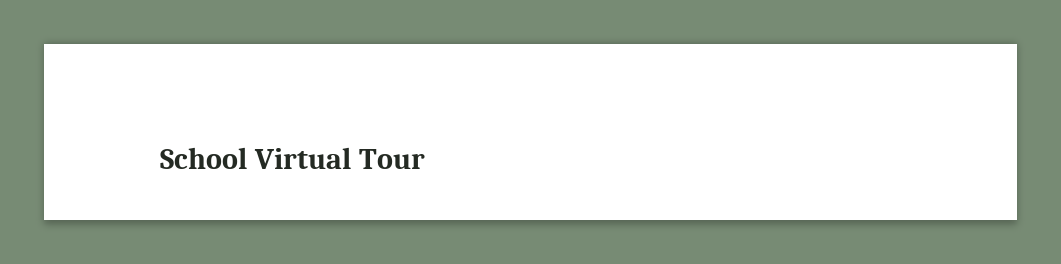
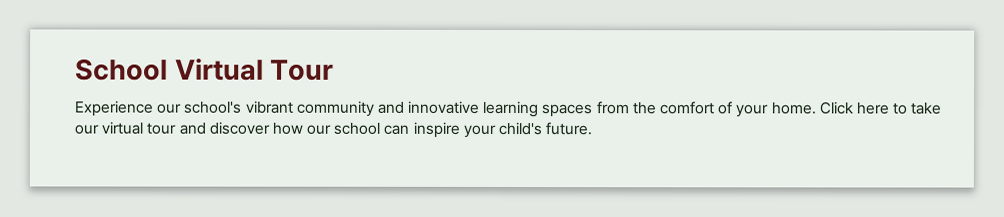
+ Experience our school's vibrant community and innovative learning spaces from the comfort of your home. Click here to take our virtual tour and discover how our school can inspire your child's future.

